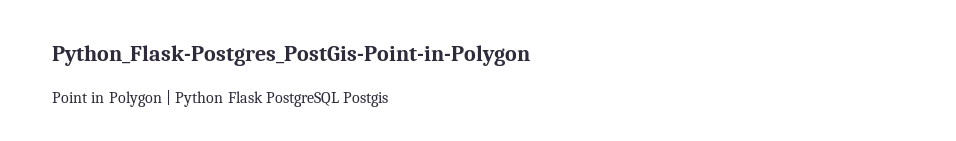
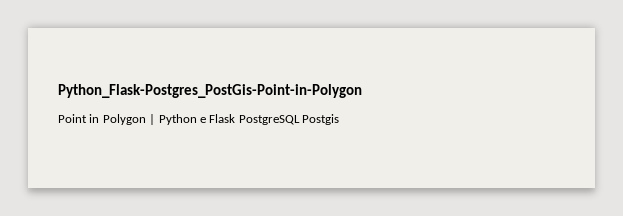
- Point in Polygon | Python Flask PostgreSQL Postgis
+ Point in Polygon | Python e Flask PostgreSQL Postgis

